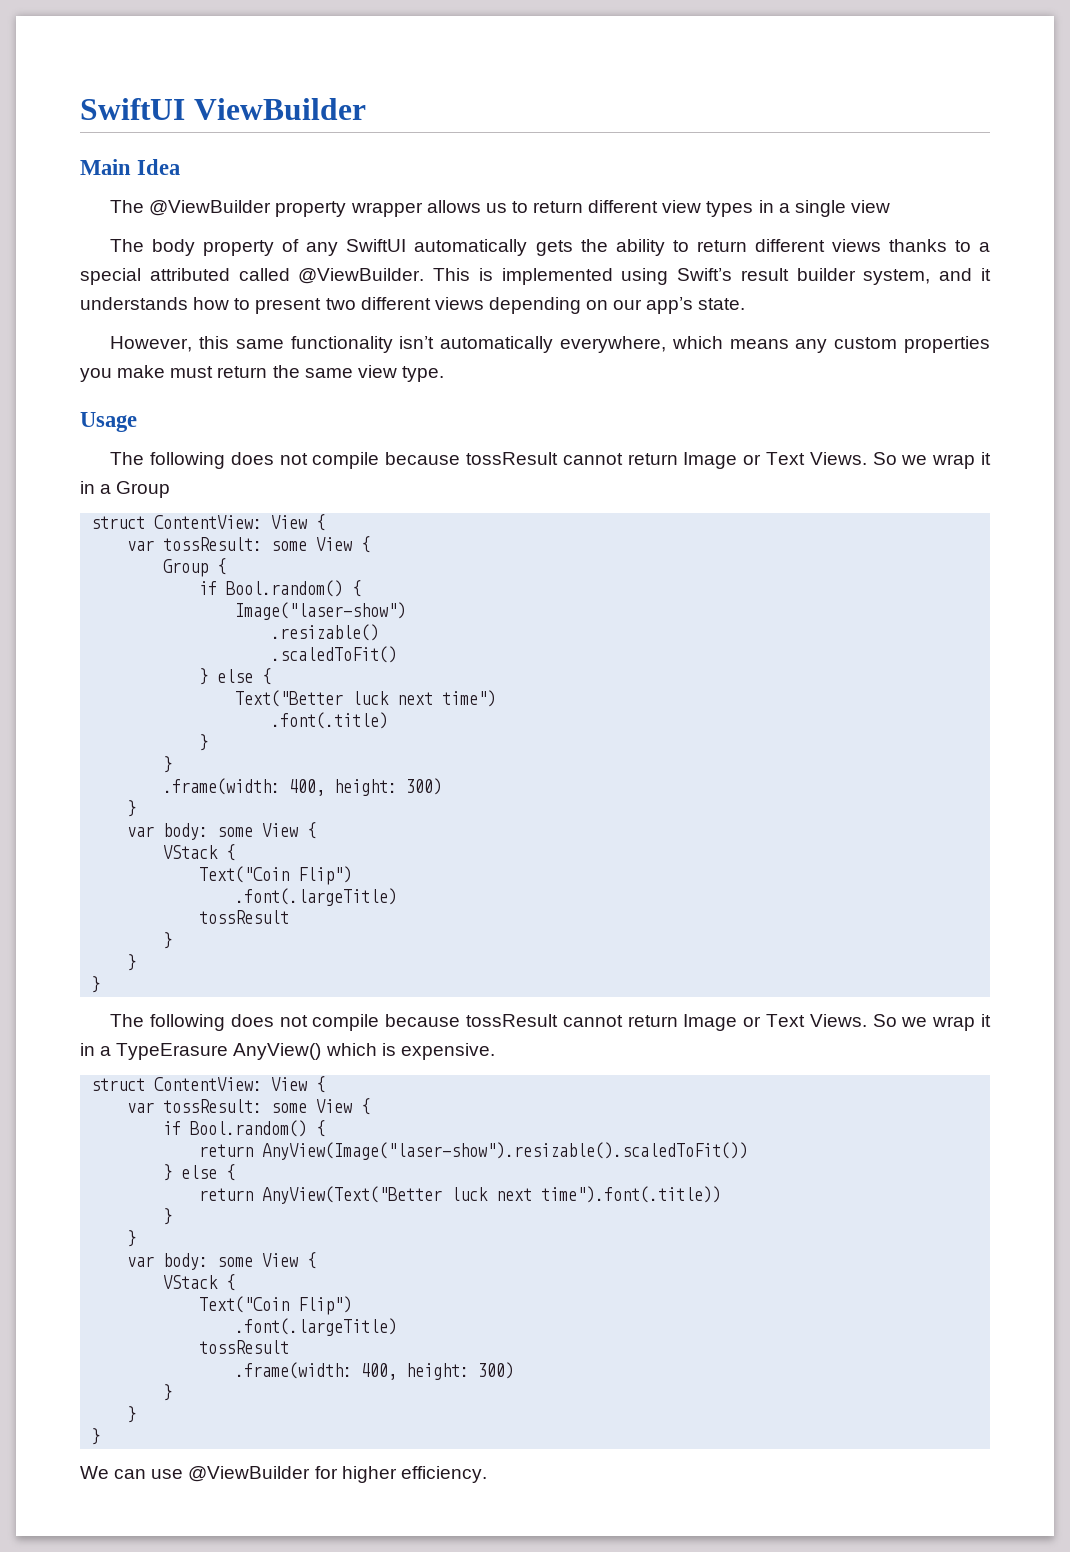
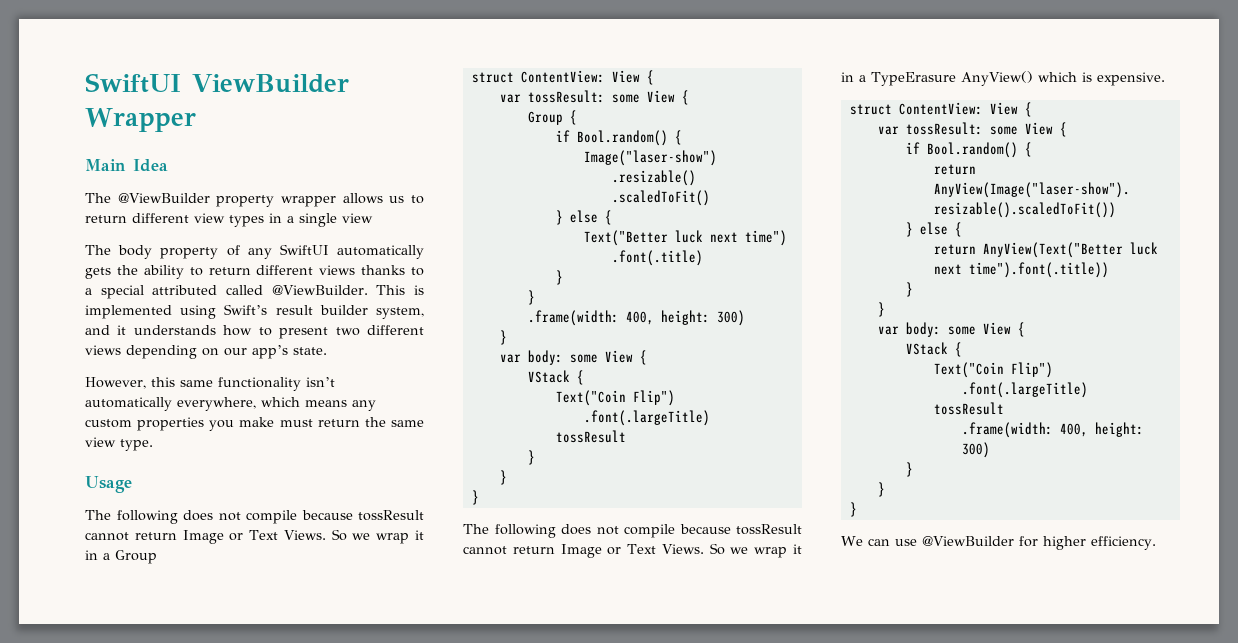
- SwiftUI ViewBuilder
+ SwiftUI ViewBuilder Wrapper

